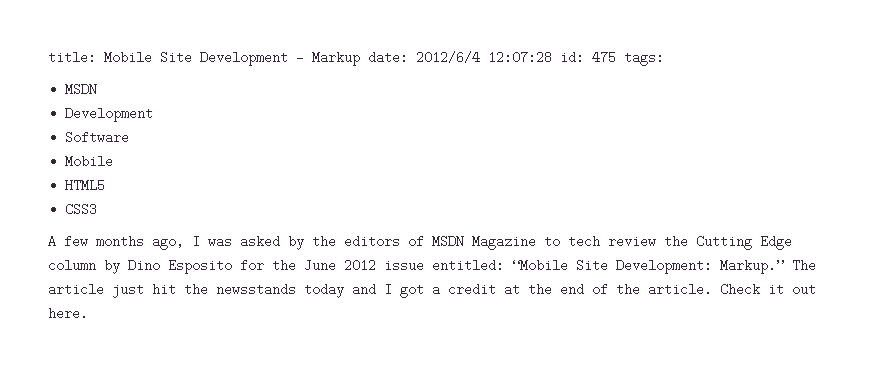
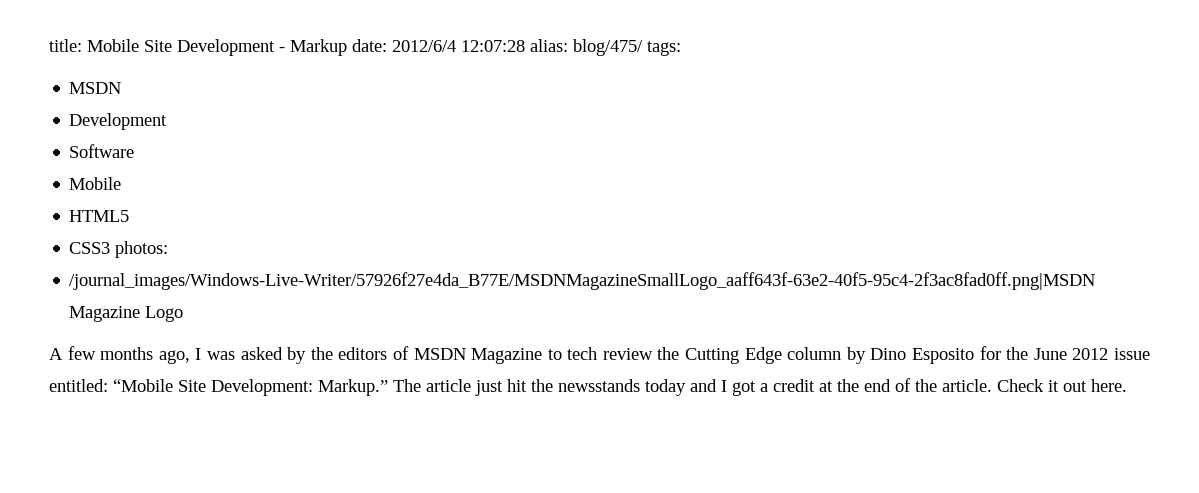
- title: Mobile Site Development - Markup date: 2012/6/4 12:07:28 id: 475 tags:
+ title: Mobile Site Development - Markup date: 2012/6/4 12:07:28 alias: blog/475/ tags:
- CSS3
+ CSS3 photos:
+ /journal_images/Windows-Live-Writer/57926f27e4da_B77E/MSDNMagazineSmallLogo_aaff643f-63e2-40f5-95c4-2f3ac8fad0ff.png|MSDN Magazine Logo

